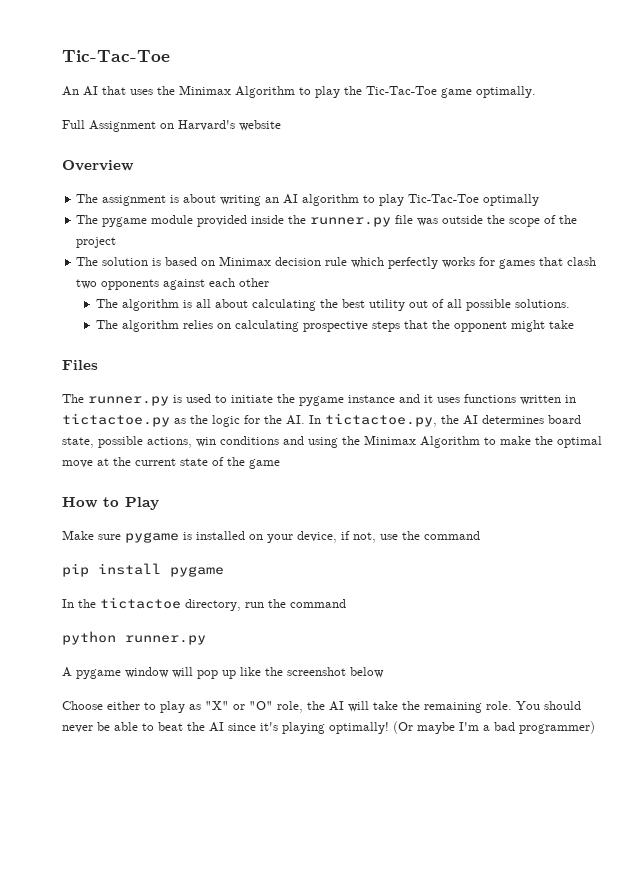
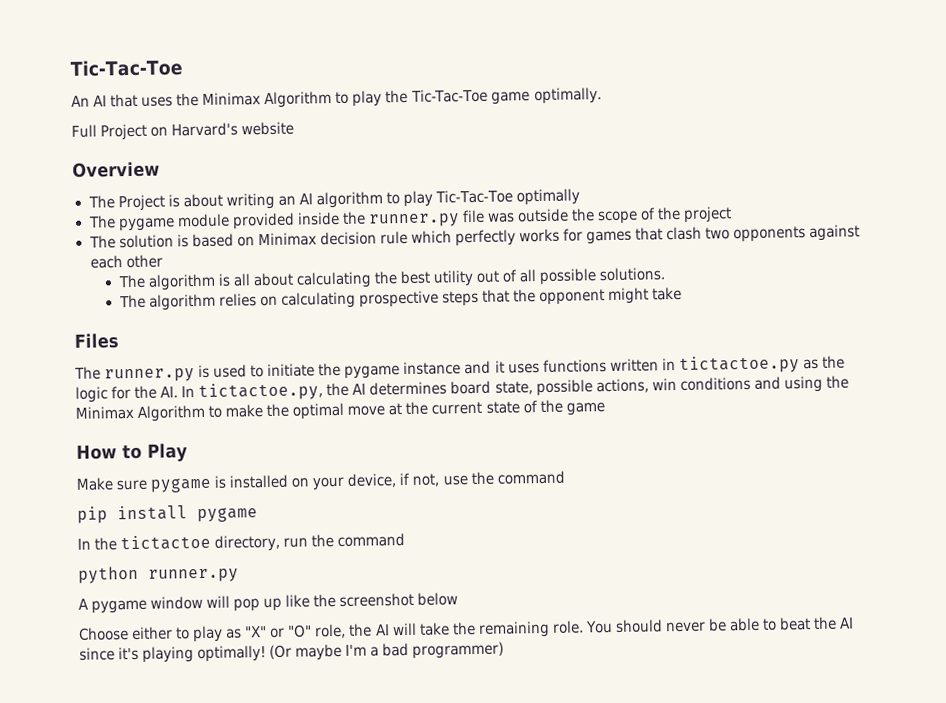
- Full Assignment on Harvard's website
+ Full Project on Harvard's website
- The assignment is about writing an AI algorithm to play Tic-Tac-Toe optimally
+ The Project is about writing an AI algorithm to play Tic-Tac-Toe optimally

